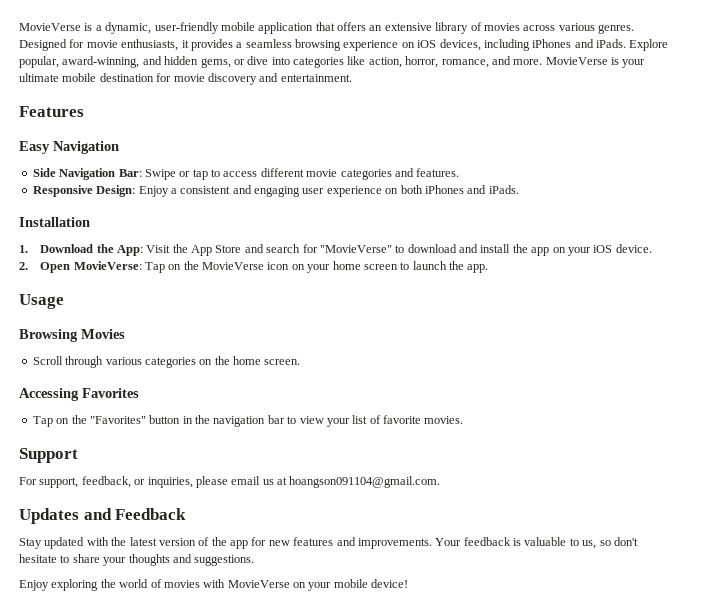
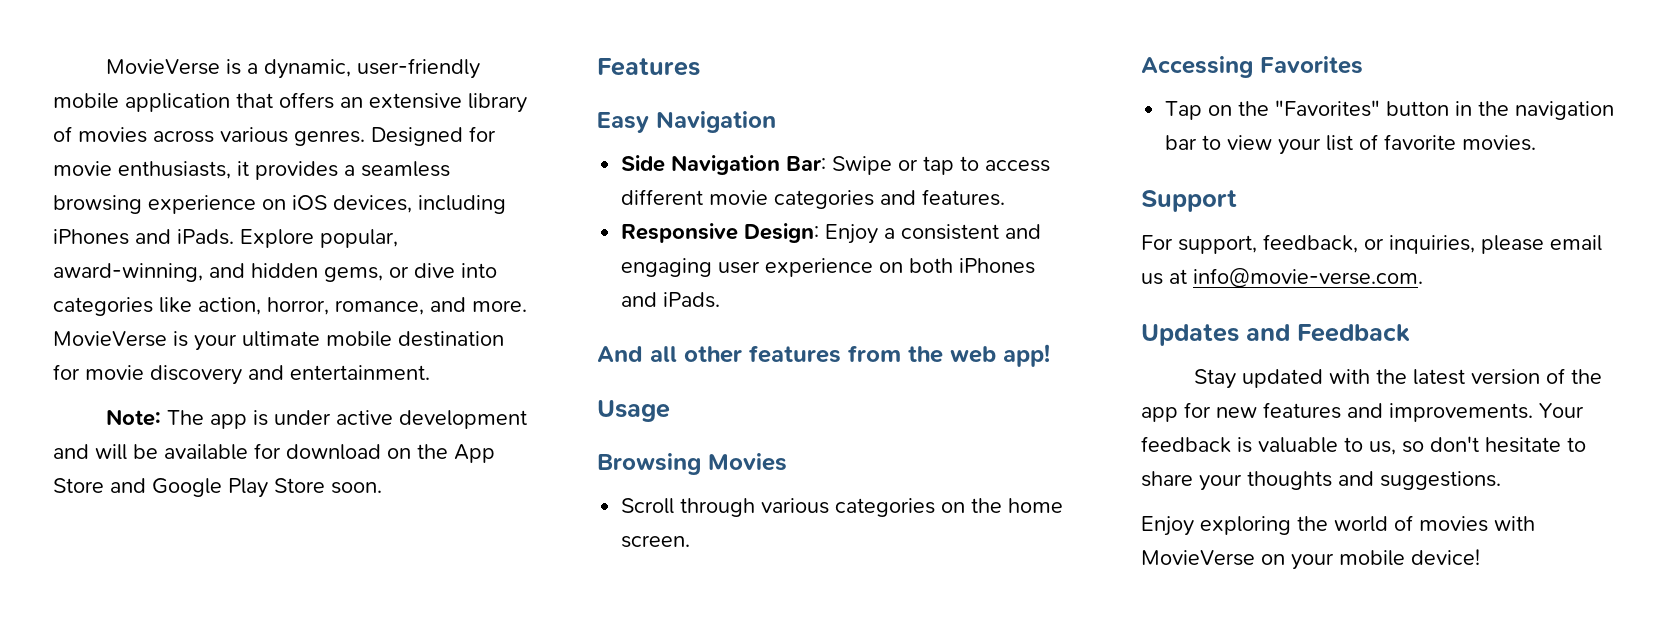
+ Note: The app is under active development and will be available for download on the App Store and Google Play Store soon.
- Installation
- 1. Download the App: Visit the App Store and search for "MovieVerse" to download and install the app on your iOS device.
- 2. Open MovieVerse: Tap on the MovieVerse icon on your home screen to launch the app.
+ And all other features from the web app!
- For support, feedback, or inquiries, please email us at hoangson091104@gmail.com.
+ For support, feedback, or inquiries, please email us at info@movie-verse.com.

